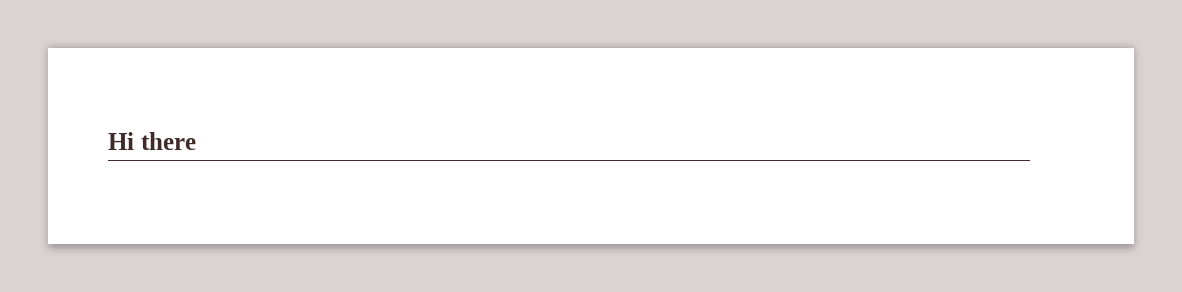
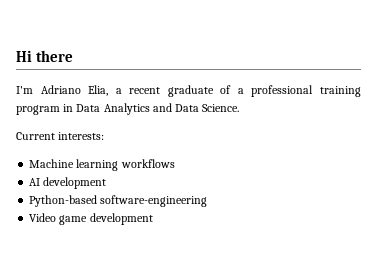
+ I'm Adriano Elia, a recent graduate of a professional training program in Data Analytics and Data Science.
+ Current interests:
+ Machine learning workflows
+ AI development
+ Python-based software-engineering
+ Video game development

